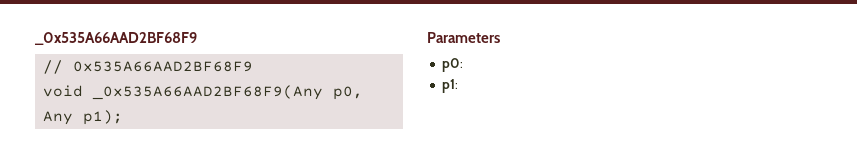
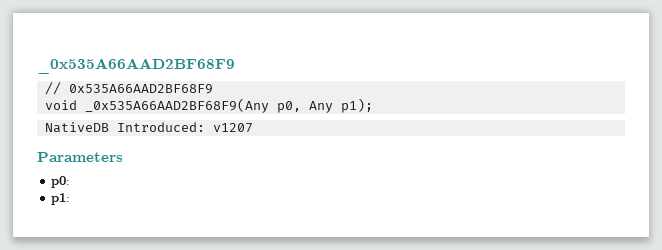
+ NativeDB Introduced: v1207

